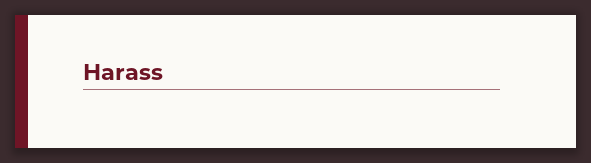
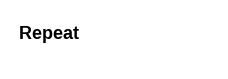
- Harass
+ Repeat

